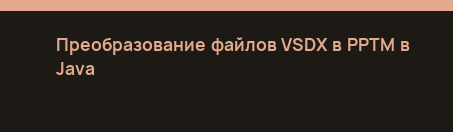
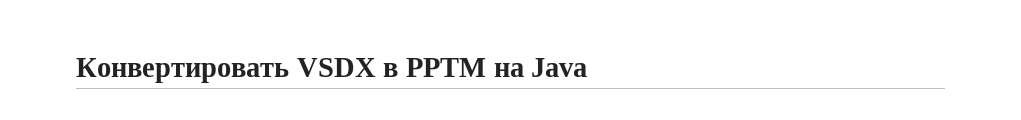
- Преобразование файлов VSDX в PPTM в Java
+ Конвертировать VSDX в PPTM на Java

